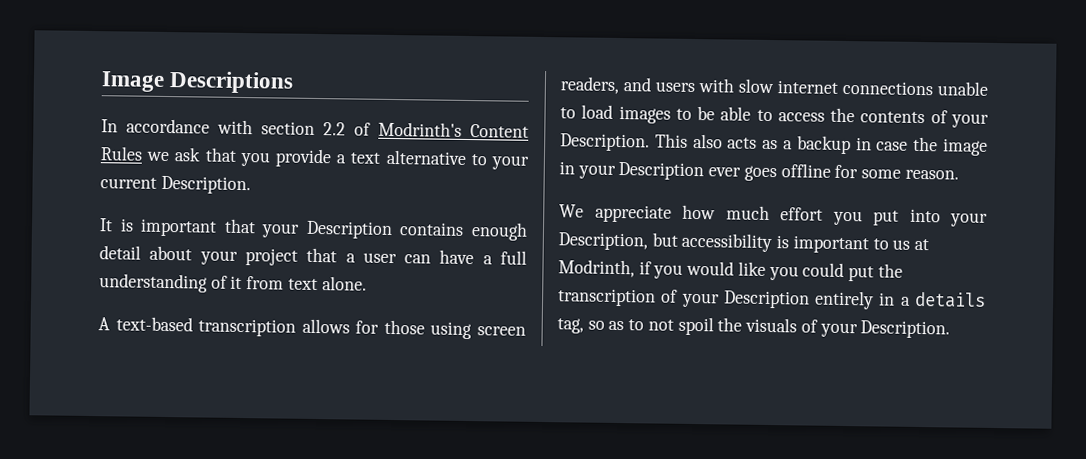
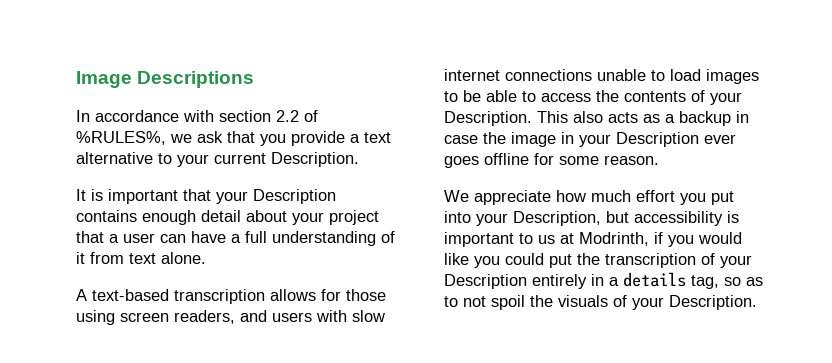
- In accordance with section 2.2 of Modrinth's Content Rules we ask that you provide a text alternative to your current Description.
+ In accordance with section 2.2 of %RULES%, we ask that you provide a text alternative to your current Description.

